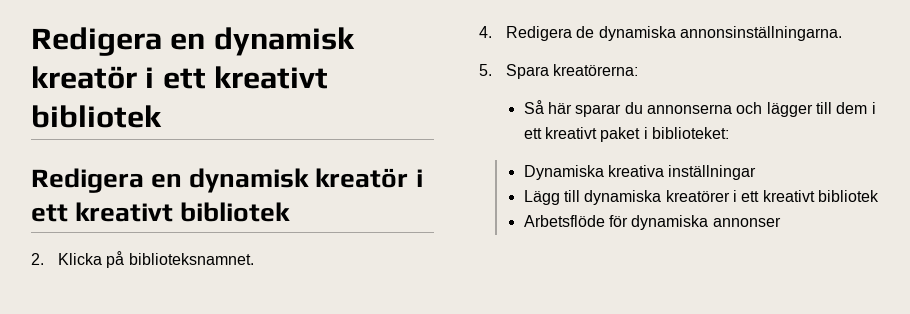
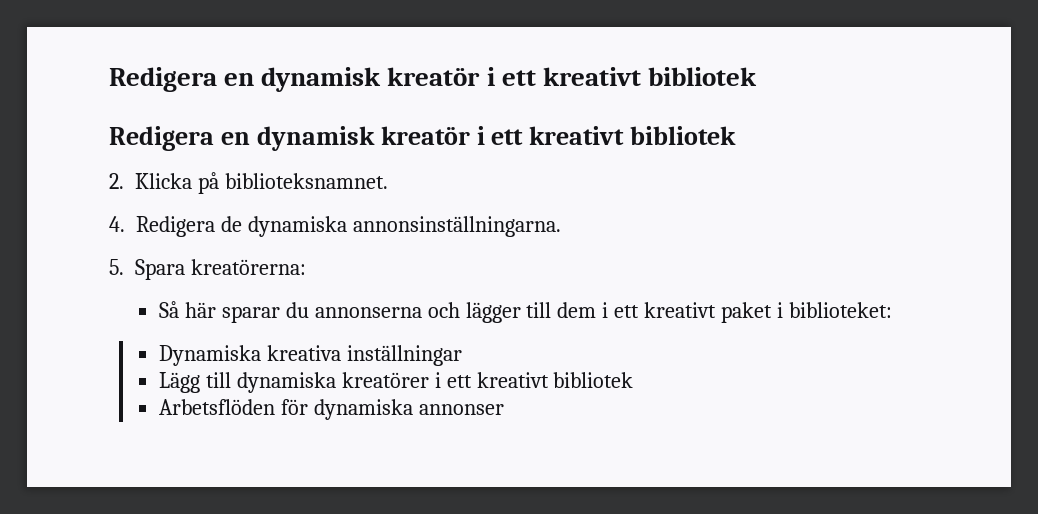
- Arbetsflöde för dynamiska annonser
+ Arbetsflöden för dynamiska annonser

